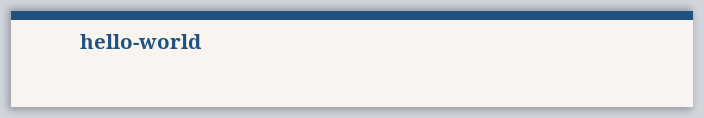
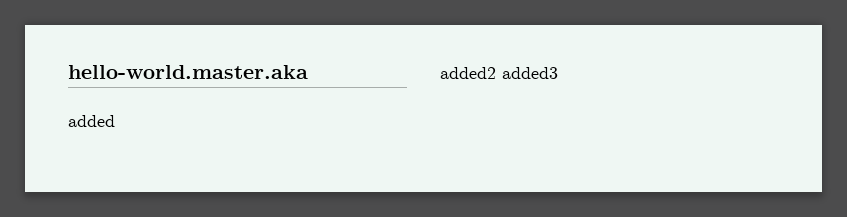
- hello-world
+ hello-world.master.aka
+ added
+ added2 added3

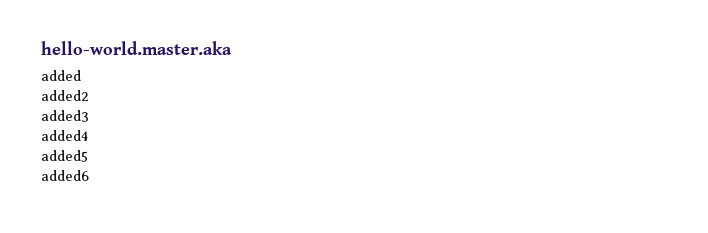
- added2 added3
+ added2
+ added3
+ added4
+ added5
+ added6

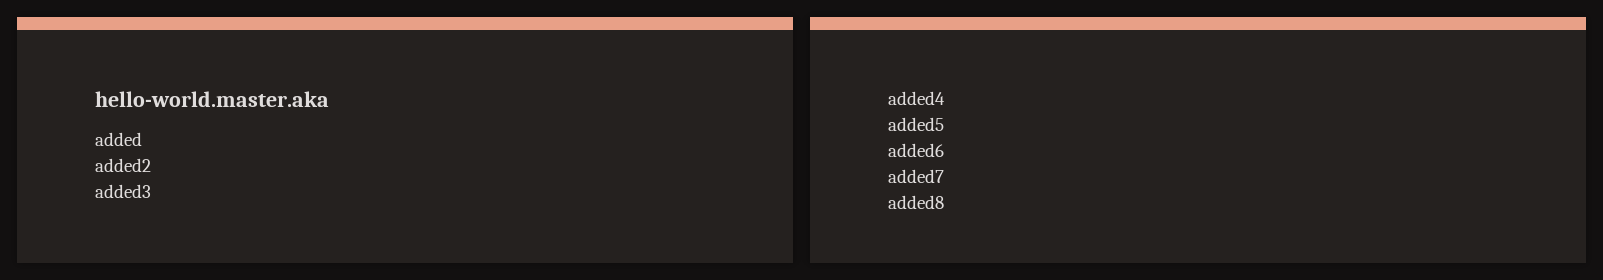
+ added7
+ added8

